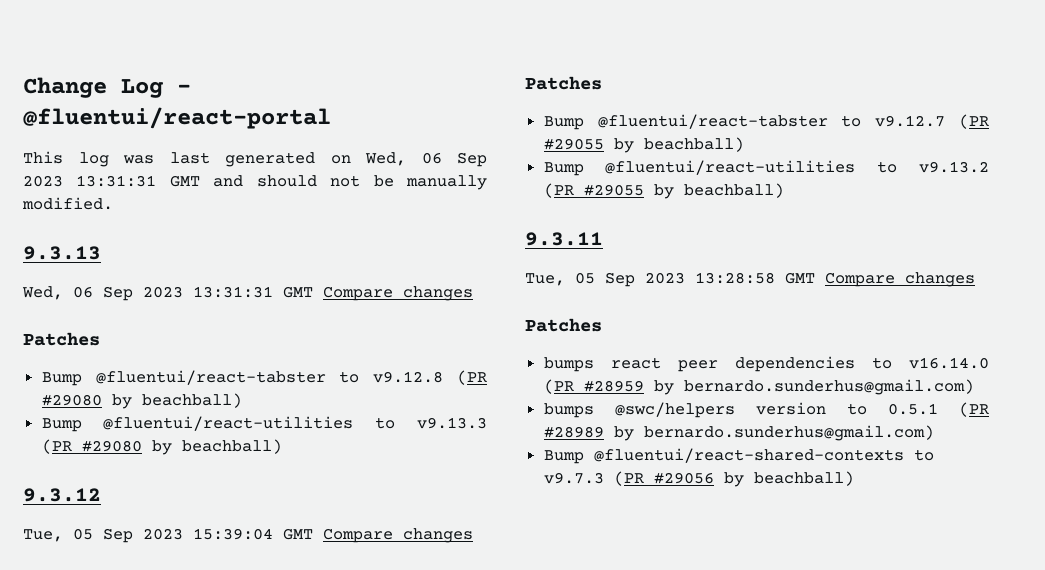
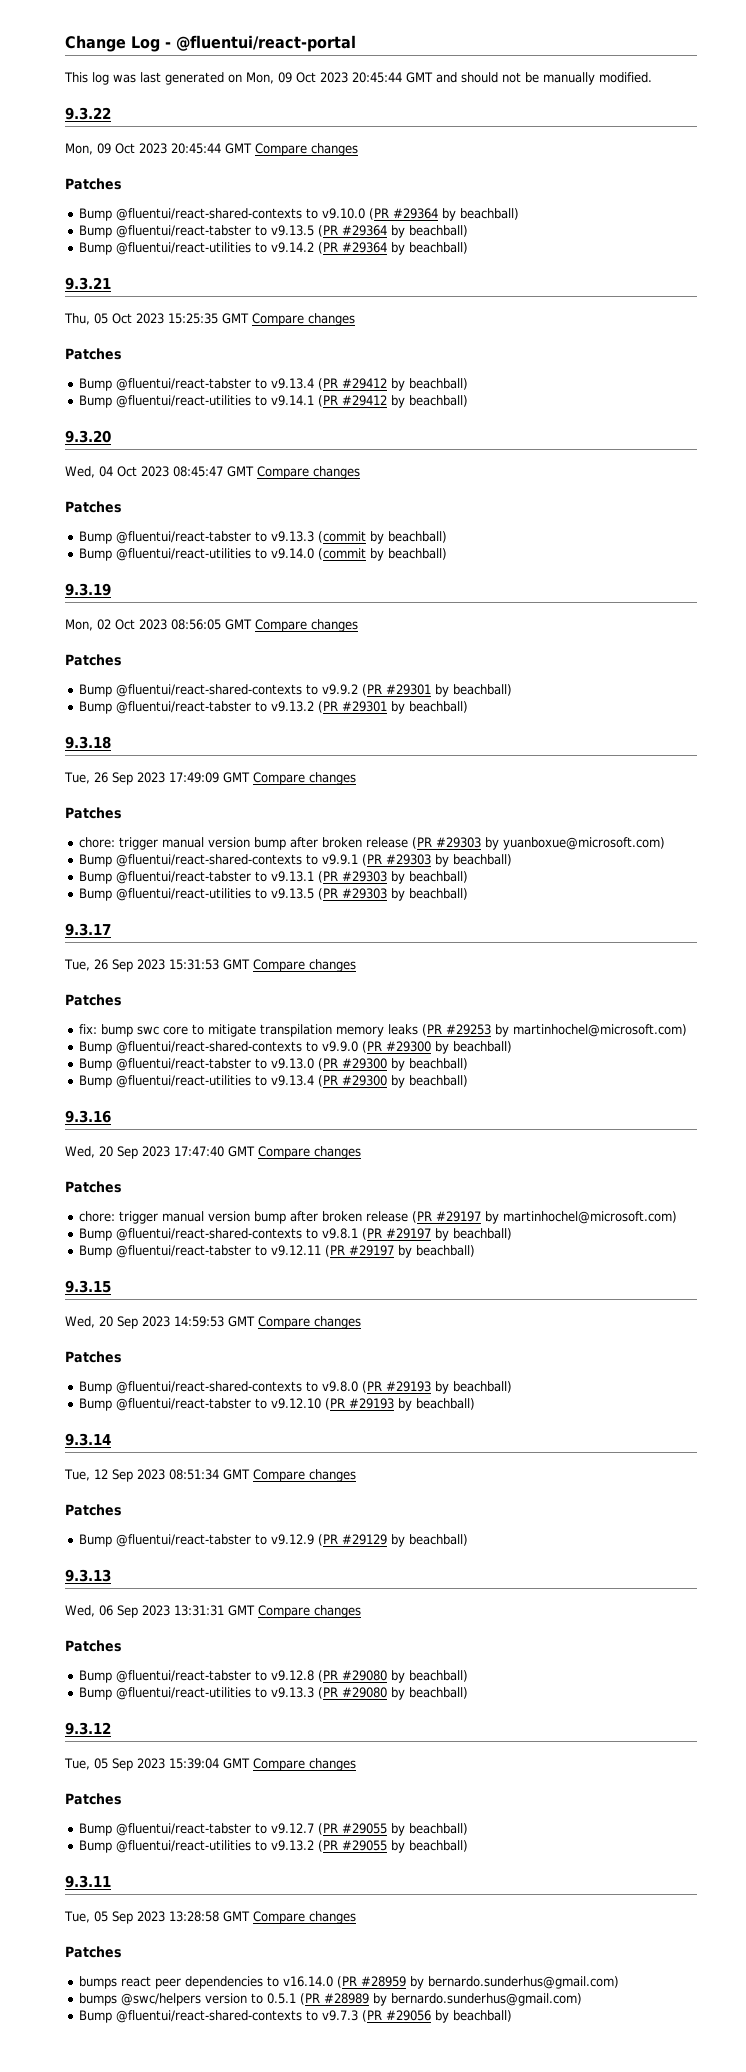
- This log was last generated on Wed, 06 Sep 2023 13:31:31 GMT and should not be manually modified.
+ This log was last generated on Mon, 09 Oct 2023 20:45:44 GMT and should not be manually modified.
+ 9.3.22
+ Mon, 09 Oct 2023 20:45:44 GMT Compare changes
+ Patches
+ Bump @fluentui/react-shared-contexts to v9.10.0 (PR #29364 by beachball)
+ Bump @fluentui/react-tabster to v9.13.5 (PR #29364 by beachball)
+ Bump @fluentui/react-utilities to v9.14.2 (PR #29364 by beachball)
+ 9.3.21
+ Thu, 05 Oct 2023 15:25:35 GMT Compare changes
+ Patches
+ Bump @fluentui/react-tabster to v9.13.4 (PR #29412 by beachball)
+ Bump @fluentui/react-utilities to v9.14.1 (PR #29412 by beachball)
+ 9.3.20
+ Wed, 04 Oct 2023 08:45:47 GMT Compare changes
+ Patches
+ Bump @fluentui/react-tabster to v9.13.3 (commit by beachball)
+ Bump @fluentui/react-utilities to v9.14.0 (commit by beachball)
+ 9.3.19
+ Mon, 02 Oct 2023 08:56:05 GMT Compare changes
+ Patches
+ Bump @fluentui/react-shared-contexts to v9.9.2 (PR #29301 by beachball)
+ Bump @fluentui/react-tabster to v9.13.2 (PR #29301 by beachball)
+ 9.3.18
+ Tue, 26 Sep 2023 17:49:09 GMT Compare changes
+ Patches
+ chore: trigger manual version bump after broken release (PR #29303 by yuanboxue@microsoft.com)
+ Bump @fluentui/react-shared-contexts to v9.9.1 (PR #29303 by beachball)
+ Bump @fluentui/react-tabster to v9.13.1 (PR #29303 by beachball)
+ Bump @fluentui/react-utilities to v9.13.5 (PR #29303 by beachball)
+ 9.3.17
+ Tue, 26 Sep 2023 15:31:53 GMT Compare changes
+ Patches
+ fix: bump swc core to mitigate transpilation memory leaks (PR #29253 by martinhochel@microsoft.com)
+ Bump @fluentui/react-shared-contexts to v9.9.0 (PR #29300 by beachball)
+ Bump @fluentui/react-tabster to v9.13.0 (PR #29300 by beachball)
+ Bump @fluentui/react-utilities to v9.13.4 (PR #29300 by beachball)
+ 9.3.16
+ Wed, 20 Sep 2023 17:47:40 GMT Compare changes
+ Patches
+ chore: trigger manual version bump after broken release (PR #29197 by martinhochel@microsoft.com)
+ Bump @fluentui/react-shared-contexts to v9.8.1 (PR #29197 by beachball)
+ Bump @fluentui/react-tabster to v9.12.11 (PR #29197 by beachball)
+ 9.3.15
+ Wed, 20 Sep 2023 14:59:53 GMT Compare changes
+ Patches
+ Bump @fluentui/react-shared-contexts to v9.8.0 (PR #29193 by beachball)
+ Bump @fluentui/react-tabster to v9.12.10 (PR #29193 by beachball)
+ 9.3.14
+ Tue, 12 Sep 2023 08:51:34 GMT Compare changes
+ Patches
+ Bump @fluentui/react-tabster to v9.12.9 (PR #29129 by beachball)

